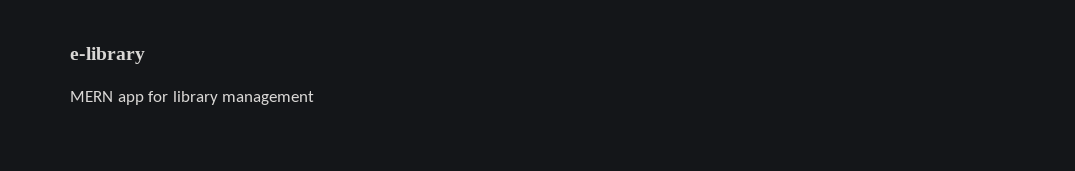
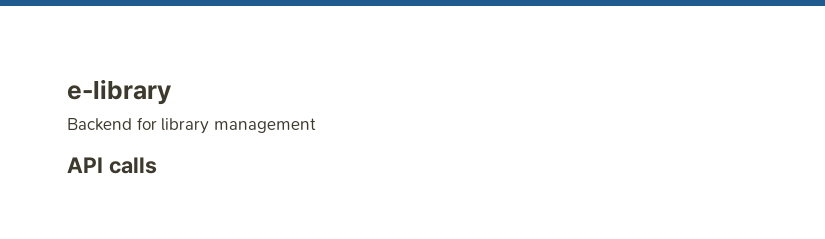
- MERN app for library management
+ Backend for library management
+ API calls

